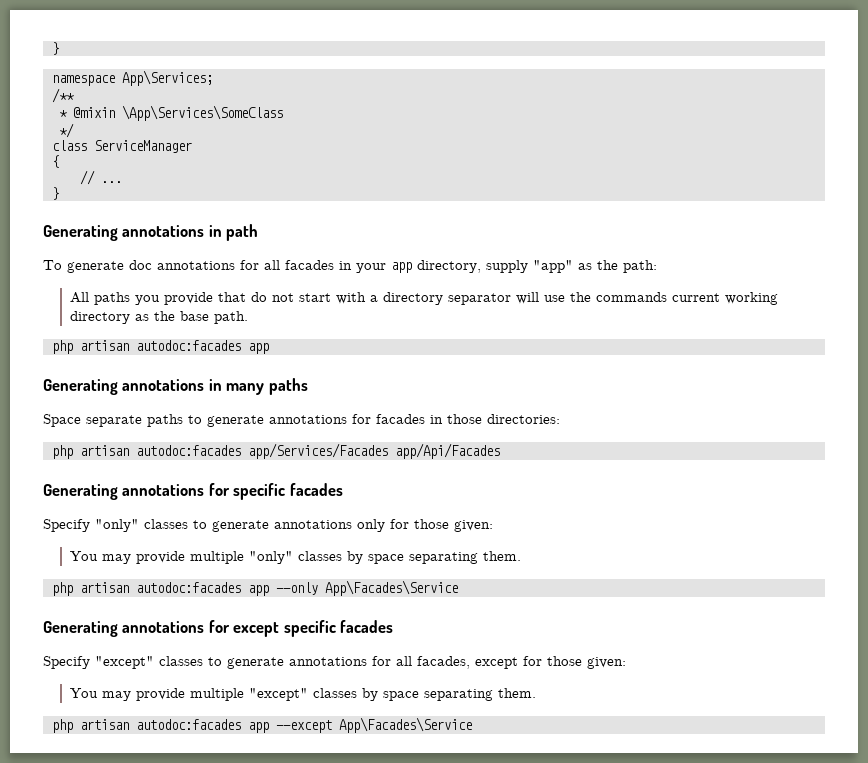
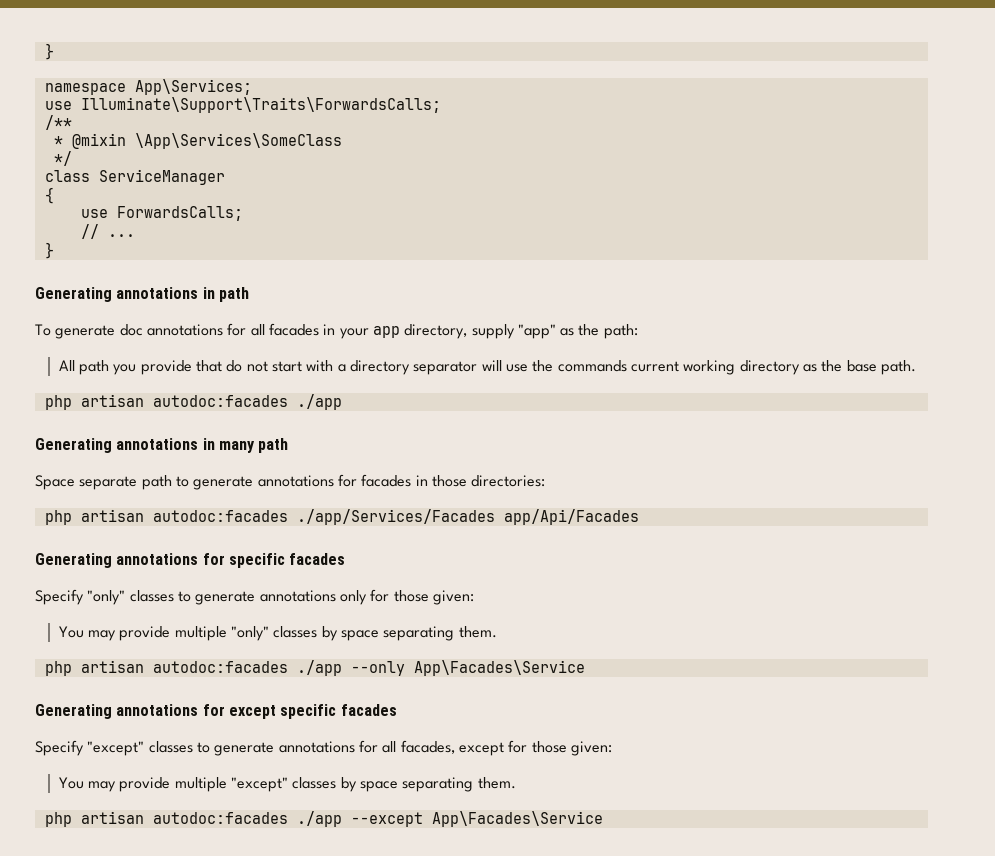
+ use Illuminate\Support\Traits\ForwardsCalls;
+ use ForwardsCalls;
- All paths you provide that do not start with a directory separator will use the commands current working directory as the base path.
- php artisan autodoc:facades app
+ All path you provide that do not start with a directory separator will use the commands current working directory as the base path.
+ php artisan autodoc:facades ./app
- Generating annotations in many paths
+ Generating annotations in many path
- Space separate paths to generate annotations for facades in those directories:
+ Space separate path to generate annotations for facades in those directories:
- php artisan autodoc:facades app/Services/Facades app/Api/Facades
+ php artisan autodoc:facades ./app/Services/Facades app/Api/Facades
- php artisan autodoc:facades app --only App\Facades\Service
+ php artisan autodoc:facades ./app --only App\Facades\Service
- php artisan autodoc:facades app --except App\Facades\Service
+ php artisan autodoc:facades ./app --except App\Facades\Service

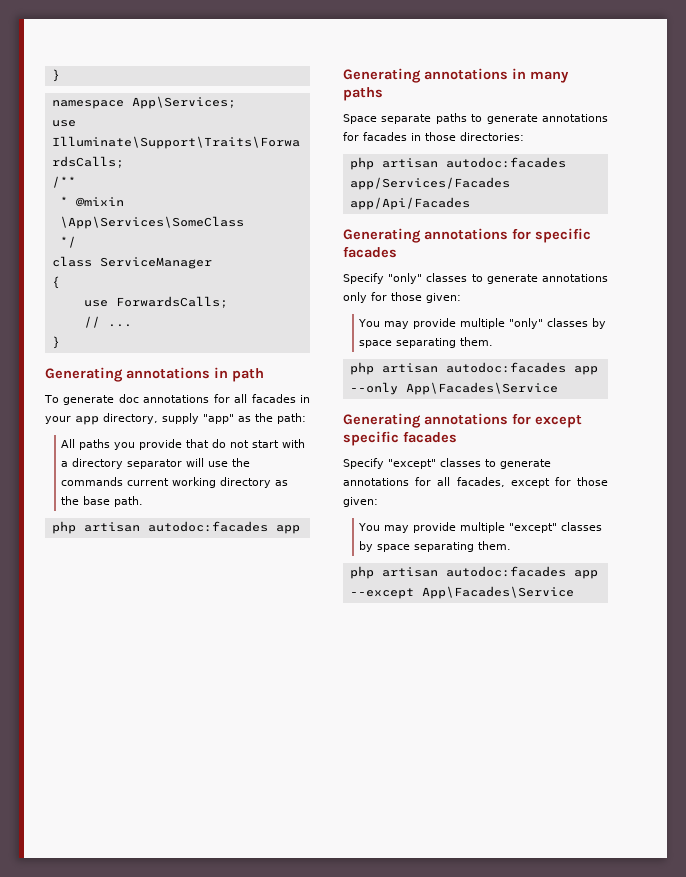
- All path you provide that do not start with a directory separator will use the commands current working directory as the base path.
- php artisan autodoc:facades ./app
+ All paths you provide that do not start with a directory separator will use the commands current working directory as the base path.
+ php artisan autodoc:facades app
- Generating annotations in many path
+ Generating annotations in many paths
- Space separate path to generate annotations for facades in those directories:
+ Space separate paths to generate annotations for facades in those directories:
- php artisan autodoc:facades ./app/Services/Facades app/Api/Facades
+ php artisan autodoc:facades app/Services/Facades app/Api/Facades
- php artisan autodoc:facades ./app --only App\Facades\Service
+ php artisan autodoc:facades app --only App\Facades\Service
- php artisan autodoc:facades ./app --except App\Facades\Service
+ php artisan autodoc:facades app --except App\Facades\Service

